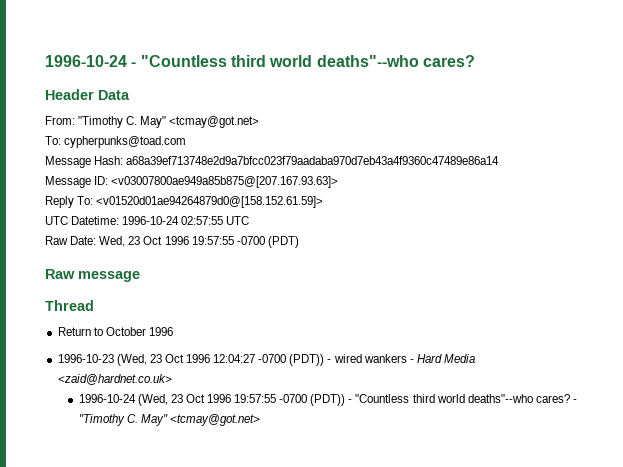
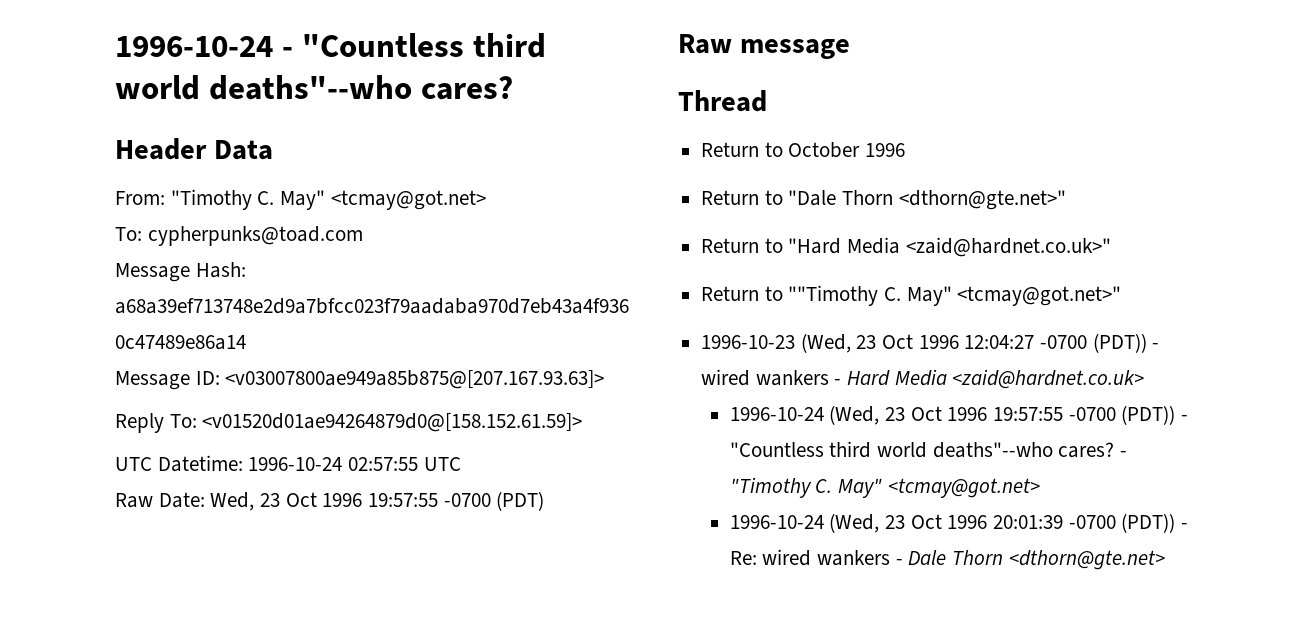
+ Return to "Dale Thorn <dthorn@gte.net>"
+ Return to "Hard Media <zaid@hardnet.co.uk>"
+ Return to ""Timothy C. May" <tcmay@got.net>"
+ 1996-10-24 (Wed, 23 Oct 1996 20:01:39 -0700 (PDT)) - Re: wired wankers - Dale Thorn <dthorn@gte.net>

